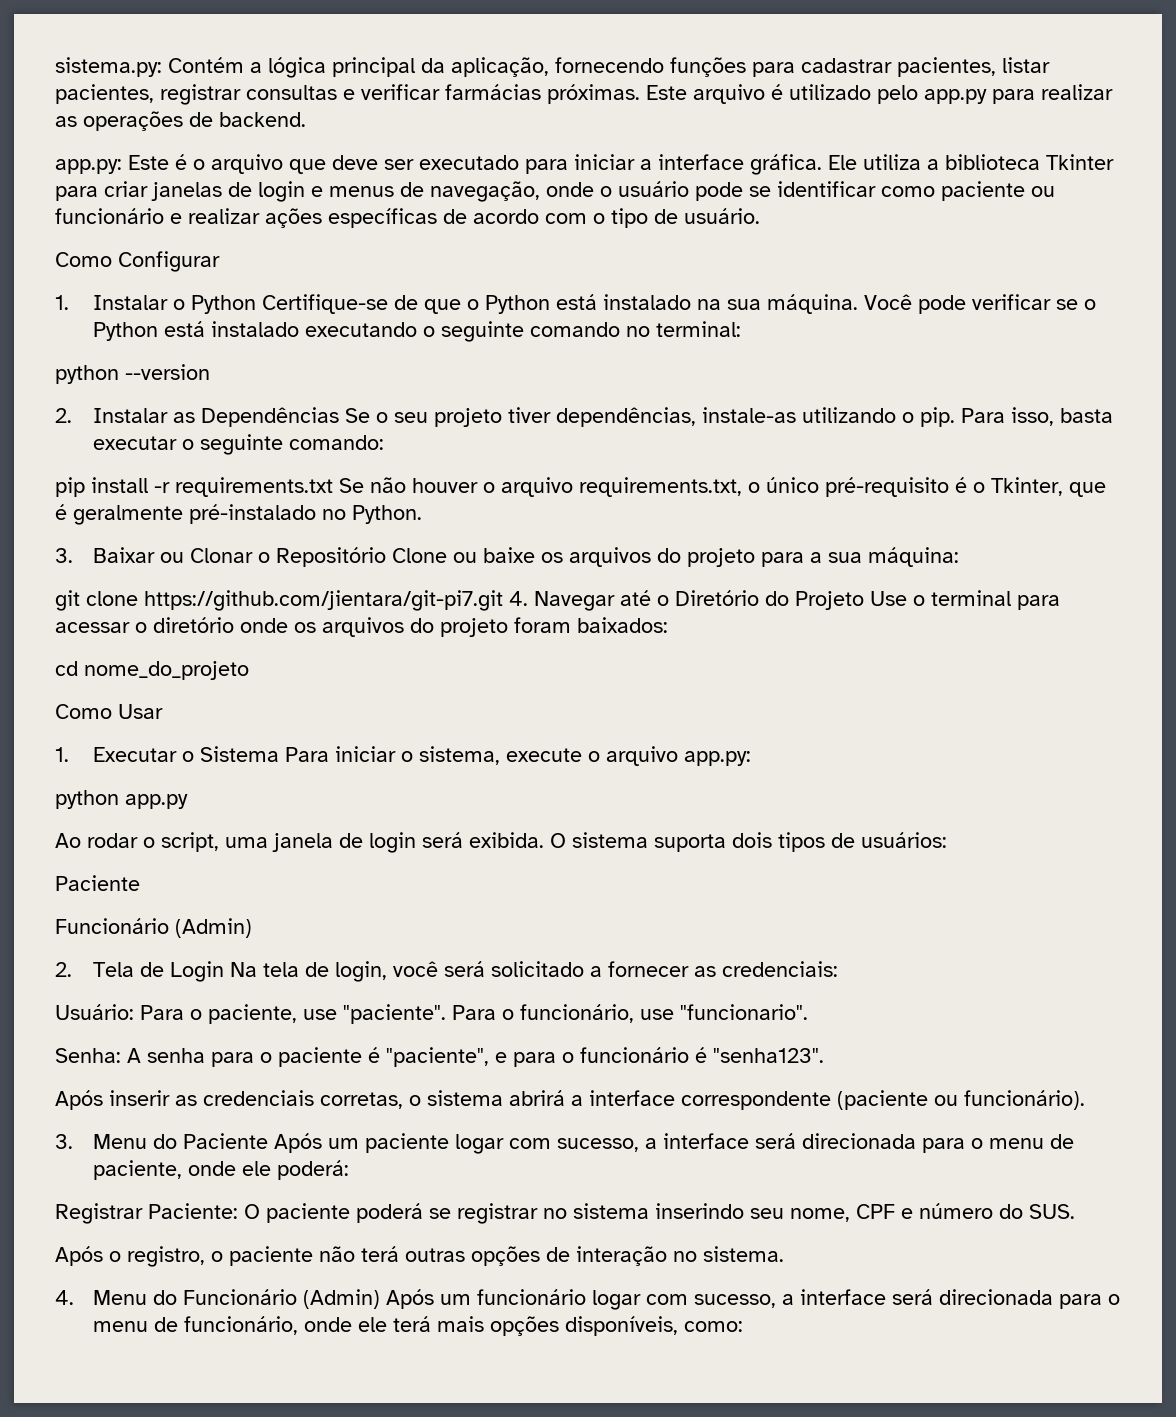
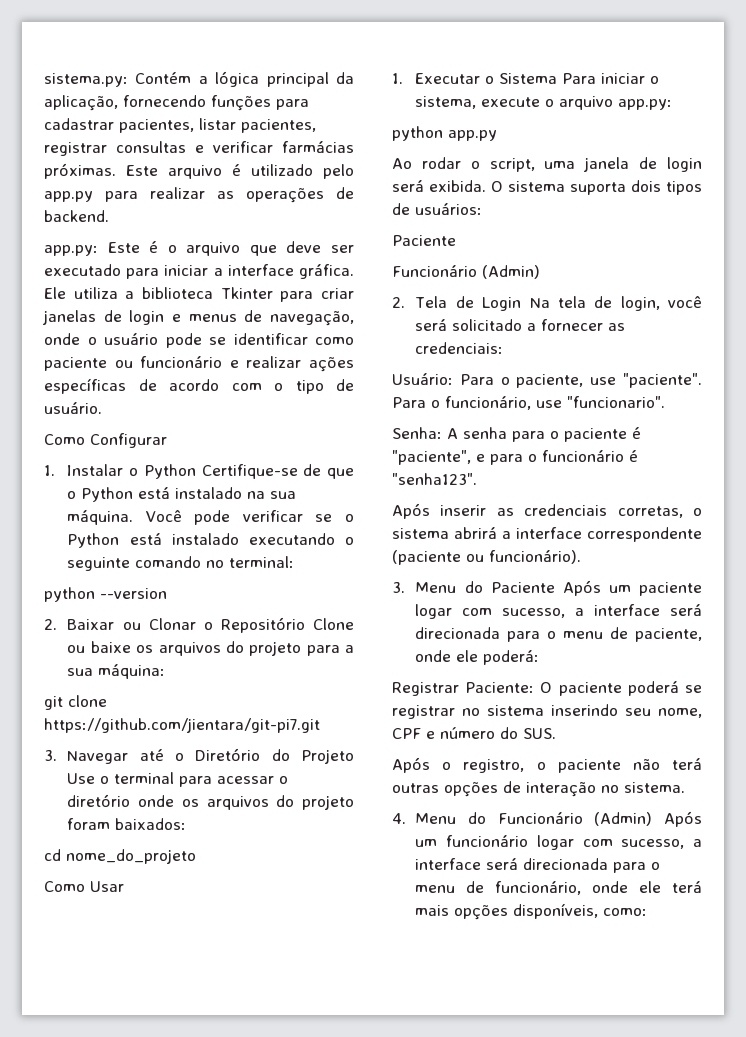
- 2. Instalar as Dependências Se o seu projeto tiver dependências, instale-as utilizando o pip. Para isso, basta executar o seguinte comando:
- pip install -r requirements.txt Se não houver o arquivo requirements.txt, o único pré-requisito é o Tkinter, que é geralmente pré-instalado no Python.
- 3. Baixar ou Clonar o Repositório Clone ou baixe os arquivos do projeto para a sua máquina:
+ 2. Baixar ou Clonar o Repositório Clone ou baixe os arquivos do projeto para a sua máquina:
- git clone https://github.com/jientara/git-pi7.git 4. Navegar até o Diretório do Projeto Use o terminal para acessar o diretório onde os arquivos do projeto foram baixados:
+ git clone https://github.com/jientara/git-pi7.git
+ 3. Navegar até o Diretório do Projeto Use o terminal para acessar o diretório onde os arquivos do projeto foram baixados:

